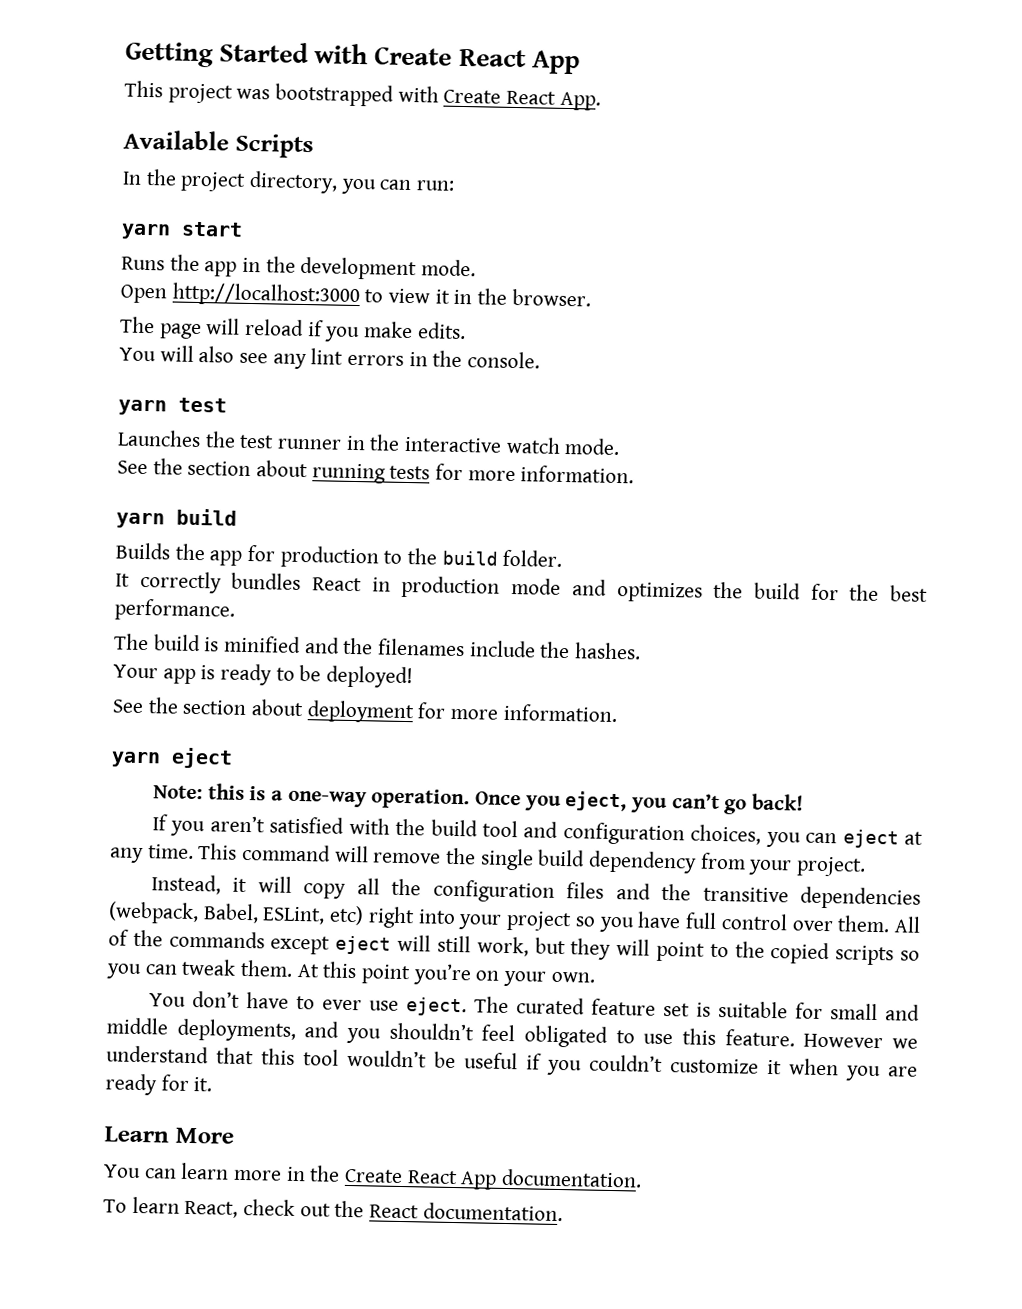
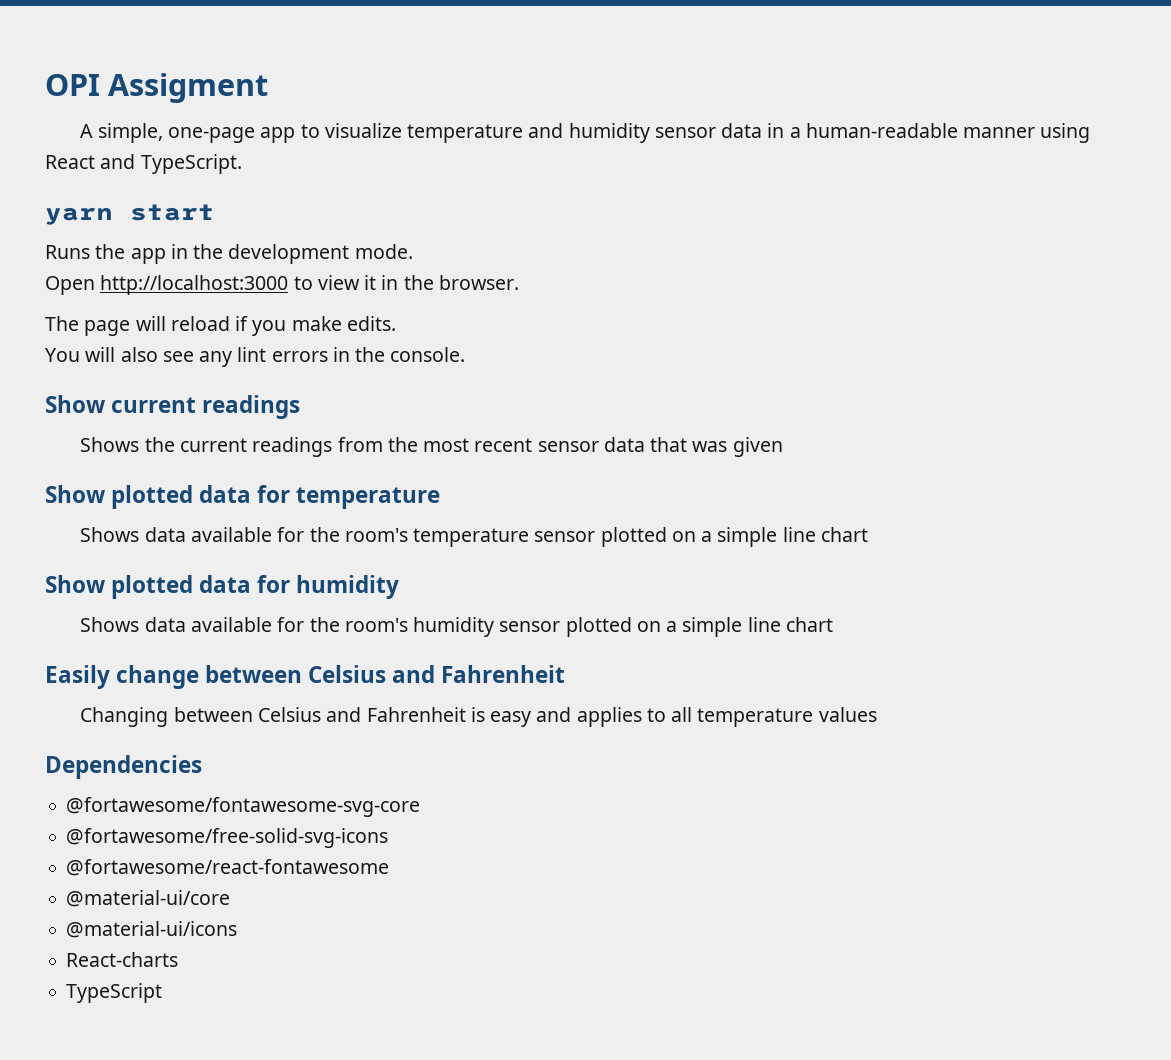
- Getting Started with Create React App
- This project was bootstrapped with Create React App.
- Available Scripts
- In the project directory, you can run:
+ OPI Assigment
+ A simple, one-page app to visualize temperature and humidity sensor data in a human-readable manner using React and TypeScript.
- yarn test
- Launches the test runner in the interactive watch mode.
- See the section about running tests for more information.
- yarn build
- Builds the app for production to the build folder.
- It correctly bundles React in production mode and optimizes the build for the best performance.
- The build is minified and the filenames include the hashes.
- Your app is ready to be deployed!
- See the section about deployment for more information.
- yarn eject
- Note: this is a one-way operation. Once you eject, you can’t go back!
- If you aren’t satisfied with the build tool and configuration choices, you can eject at any time. This command will remove the single build dependency from your project.
- Instead, it will copy all the configuration files and the transitive dependencies (webpack, Babel, ESLint, etc) right into your project so you have full control over them. All of the commands except eject will still work, but they will point to the copied scripts so you can tweak them. At this point you’re on your own.
- You don’t have to ever use eject. The curated feature set is suitable for small and middle deployments, and you shouldn’t feel obligated to use this feature. However we understand that this tool wouldn’t be useful if you couldn’t customize it when you are ready for it.
- Learn More
- You can learn more in the Create React App documentation.
- To learn React, check out the React documentation.
+ Show current readings
+ Shows the current readings from the most recent sensor data that was given
+ Show plotted data for temperature
+ Shows data available for the room's temperature sensor plotted on a simple line chart
+ Show plotted data for humidity
+ Shows data available for the room's humidity sensor plotted on a simple line chart
+ Easily change between Celsius and Fahrenheit
+ Changing between Celsius and Fahrenheit is easy and applies to all temperature values
+ Dependencies
+ @fortawesome/fontawesome-svg-core
+ @fortawesome/free-solid-svg-icons
+ @fortawesome/react-fontawesome
+ @material-ui/core
+ @material-ui/icons
+ React-charts
+ TypeScript

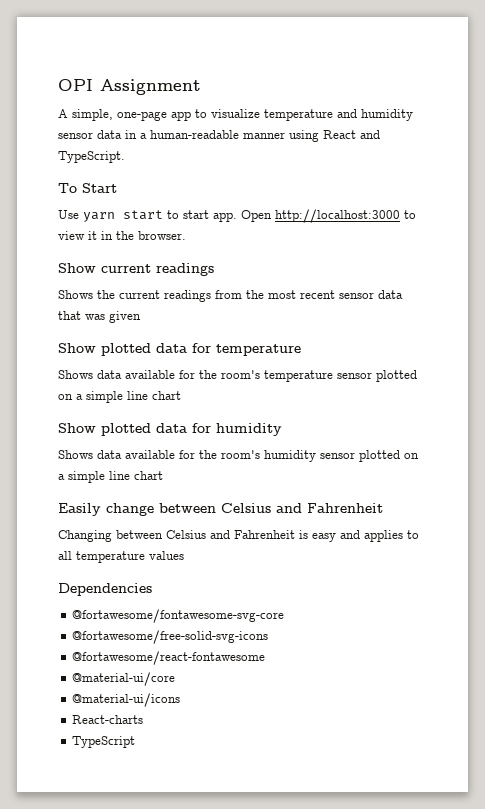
- OPI Assigment
+ OPI Assignment
- yarn start
- Runs the app in the development mode.
- Open http://localhost:3000 to view it in the browser.
+ To Start
+ Use yarn start to start app. Open http://localhost:3000 to view it in the browser.
- The page will reload if you make edits.
- You will also see any lint errors in the console.

